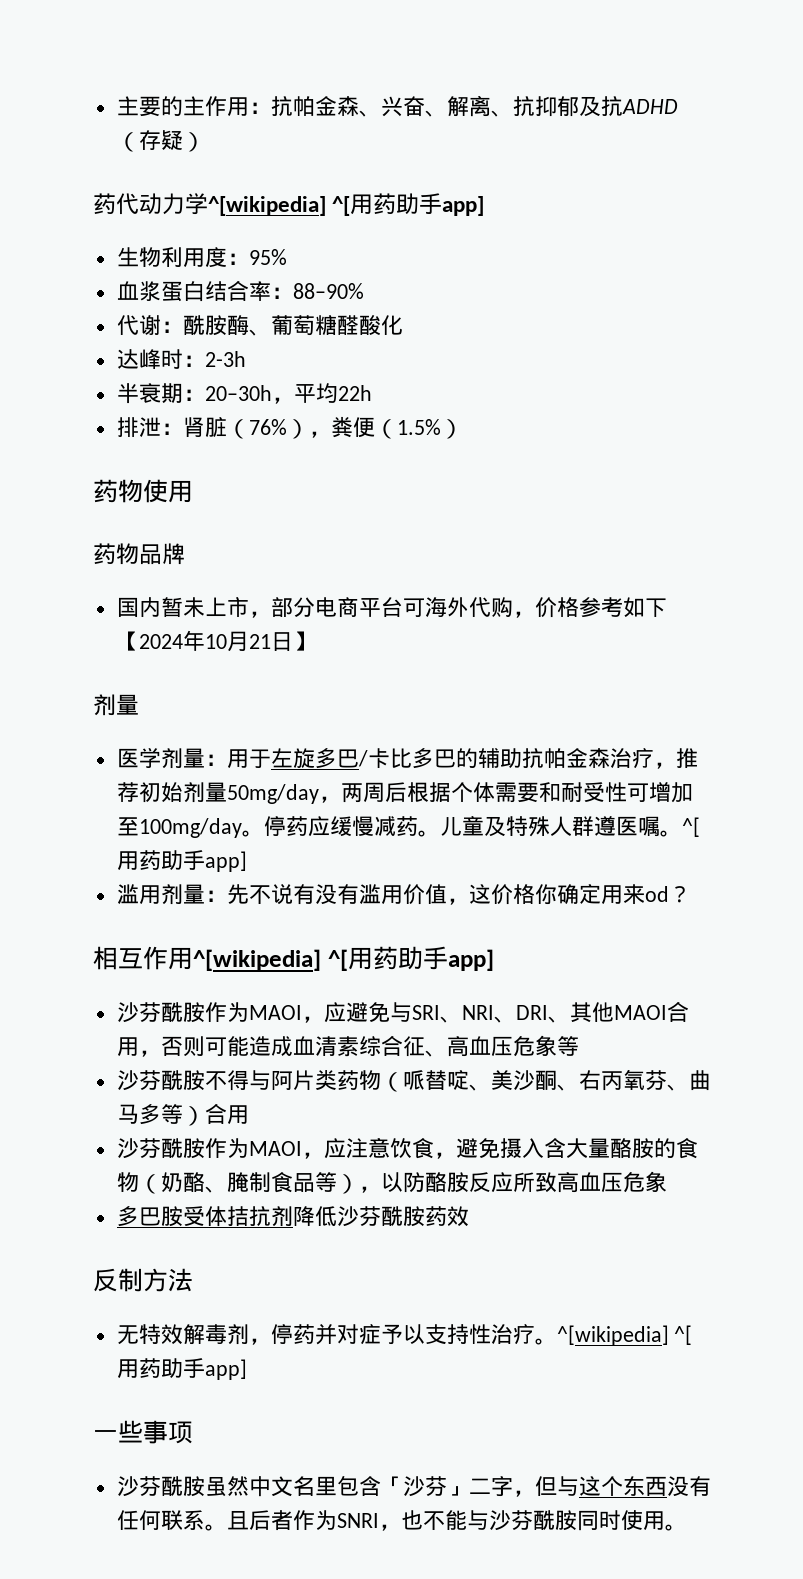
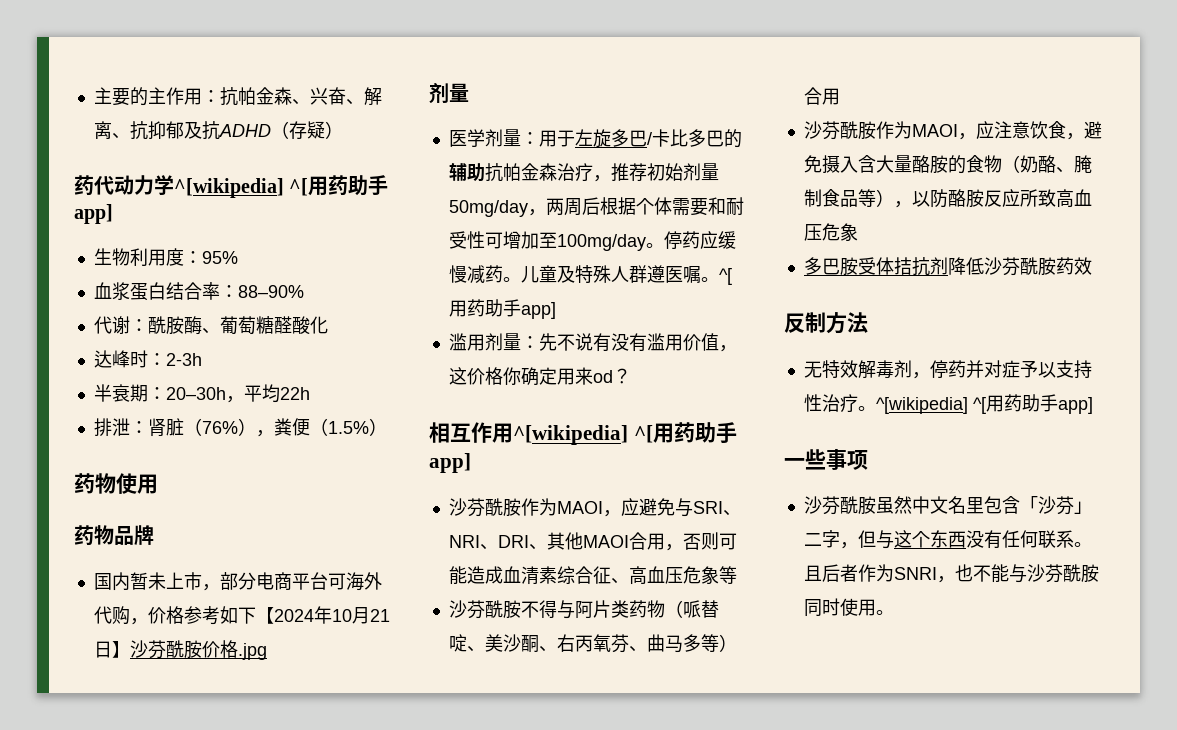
- 国内暂未上市，部分电商平台可海外代购，价格参考如下【2024年10月21日】
+ 国内暂未上市，部分电商平台可海外代购，价格参考如下【2024年10月21日】沙芬酰胺价格.jpg

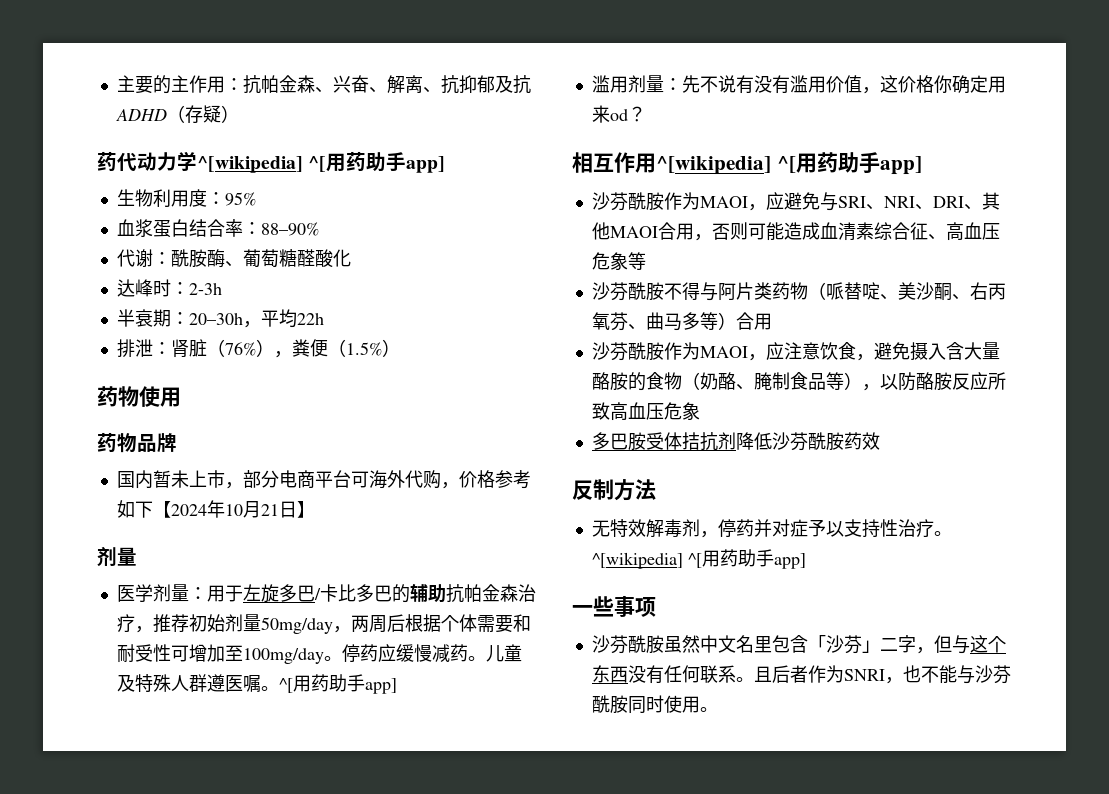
- 国内暂未上市，部分电商平台可海外代购，价格参考如下【2024年10月21日】沙芬酰胺价格.jpg
+ 国内暂未上市，部分电商平台可海外代购，价格参考如下【2024年10月21日】

